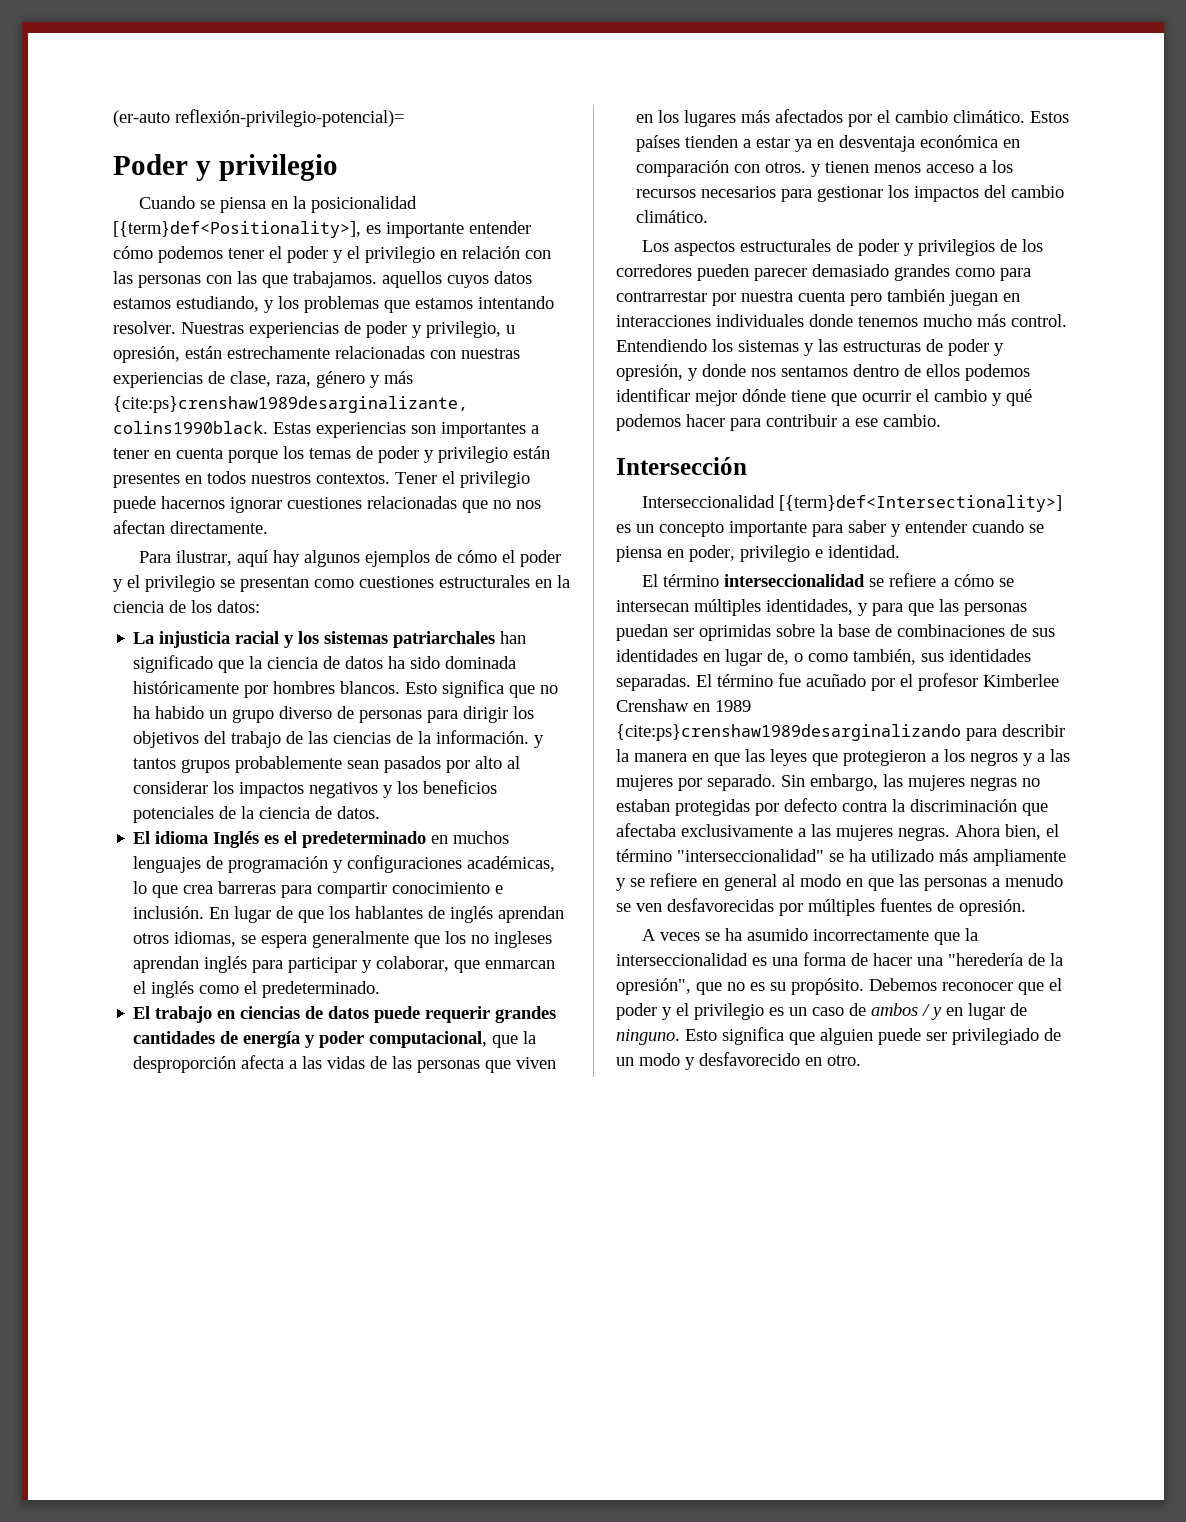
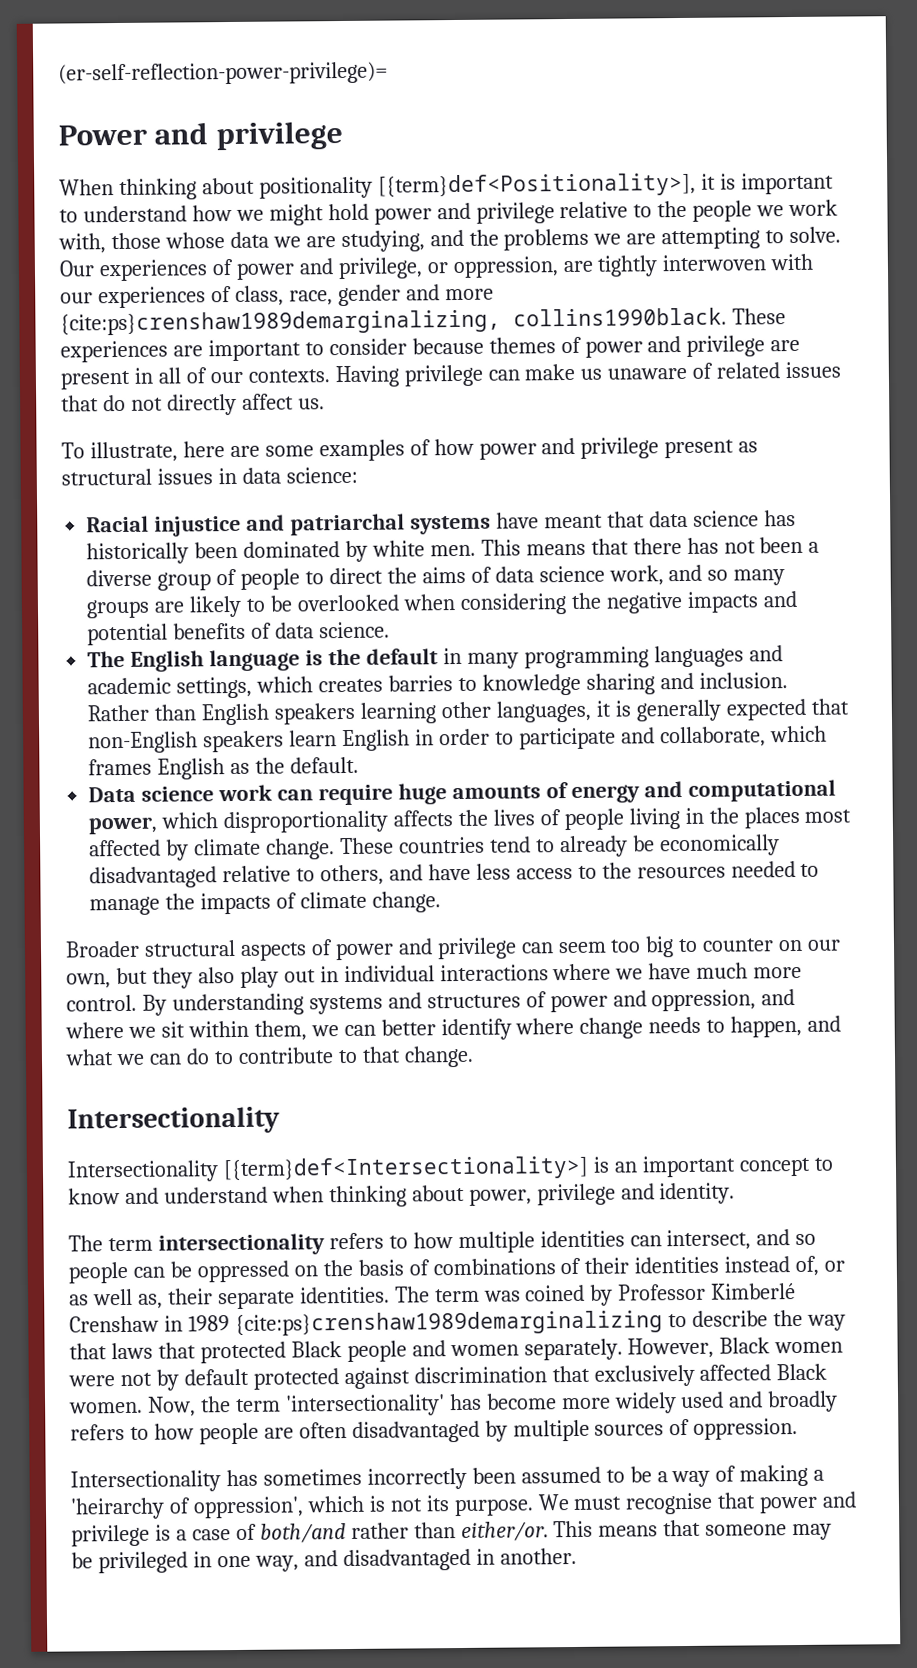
- (er-auto reflexión-privilegio-potencial)=
- Poder y privilegio
- Cuando se piensa en la posicionalidad [{term}def<Positionality>], es importante entender cómo podemos tener el poder y el privilegio en relación con las personas con las que trabajamos. aquellos cuyos datos estamos estudiando, y los problemas que estamos intentando resolver. Nuestras experiencias de poder y privilegio, u opresión, están estrechamente relacionadas con nuestras experiencias de clase, raza, género y más {cite:ps}crenshaw1989desarginalizante, colins1990black. Estas experiencias son importantes a tener en cuenta porque los temas de poder y privilegio están presentes en todos nuestros contextos. Tener el privilegio puede hacernos ignorar cuestiones relacionadas que no nos afectan directamente.
- Para ilustrar, aquí hay algunos ejemplos de cómo el poder y el privilegio se presentan como cuestiones estructurales en la ciencia de los datos:
- La injusticia racial y los sistemas patriarchales han significado que la ciencia de datos ha sido dominada históricamente por hombres blancos. Esto significa que no ha habido un grupo diverso de personas para dirigir los objetivos del trabajo de las ciencias de la información. y tantos grupos probablemente sean pasados por alto al considerar los impactos negativos y los beneficios potenciales de la ciencia de datos.
- El idioma Inglés es el predeterminado en muchos lenguajes de programación y configuraciones académicas, lo que crea barreras para compartir conocimiento e inclusión. En lugar de que los hablantes de inglés aprendan otros idiomas, se espera generalmente que los no ingleses aprendan inglés para participar y colaborar, que enmarcan el inglés como el predeterminado.
- El trabajo en ciencias de datos puede requerir grandes cantidades de energía y poder computacional, que la desproporción afecta a las vidas de las personas que viven en los lugares más afectados por el cambio climático. Estos países tienden a estar ya en desventaja económica en comparación con otros. y tienen menos acceso a los recursos necesarios para gestionar los impactos del cambio climático.
- Los aspectos estructurales de poder y privilegios de los corredores pueden parecer demasiado grandes como para contrarrestar por nuestra cuenta pero también juegan en interacciones individuales donde tenemos mucho más control. Entendiendo los sistemas y las estructuras de poder y opresión, y donde nos sentamos dentro de ellos podemos identificar mejor dónde tiene que ocurrir el cambio y qué podemos hacer para contribuir a ese cambio.
- Intersección
- Interseccionalidad [{term}def<Intersectionality>] es un concepto importante para saber y entender cuando se piensa en poder, privilegio e identidad.
- El término interseccionalidad se refiere a cómo se intersecan múltiples identidades, y para que las personas puedan ser oprimidas sobre la base de combinaciones de sus identidades en lugar de, o como también, sus identidades separadas. El término fue acuñado por el profesor Kimberlee Crenshaw en 1989 {cite:ps}crenshaw1989desarginalizando para describir la manera en que las leyes que protegieron a los negros y a las mujeres por separado. Sin embargo, las mujeres negras no estaban protegidas por defecto contra la discriminación que afectaba exclusivamente a las mujeres negras. Ahora bien, el término "interseccionalidad" se ha utilizado más ampliamente y se refiere en general al modo en que las personas a menudo se ven desfavorecidas por múltiples fuentes de opresión.
- A veces se ha asumido incorrectamente que la interseccionalidad es una forma de hacer una "heredería de la opresión", que no es su propósito. Debemos reconocer que el poder y el privilegio es un caso de ambos / y en lugar de ninguno. Esto significa que alguien puede ser privilegiado de un modo y desfavorecido en otro.
+ (er-self-reflection-power-privilege)=
+ Power and privilege
+ When thinking about positionality [{term}def<Positionality>], it is important to understand how we might hold power and privilege relative to the people we work with, those whose data we are studying, and the problems we are attempting to solve. Our experiences of power and privilege, or oppression, are tightly interwoven with our experiences of class, race, gender and more {cite:ps}crenshaw1989demarginalizing, collins1990black. These experiences are important to consider because themes of power and privilege are present in all of our contexts. Having privilege can make us unaware of related issues that do not directly affect us.
+ To illustrate, here are some examples of how power and privilege present as structural issues in data science:
+ Racial injustice and patriarchal systems have meant that data science has historically been dominated by white men. This means that there has not been a diverse group of people to direct the aims of data science work, and so many groups are likely to be overlooked when considering the negative impacts and potential benefits of data science.
+ The English language is the default in many programming languages and academic settings, which creates barries to knowledge sharing and inclusion. Rather than English speakers learning other languages, it is generally expected that non-English speakers learn English in order to participate and collaborate, which frames English as the default.
+ Data science work can require huge amounts of energy and computational power, which disproportionality affects the lives of people living in the places most affected by climate change. These countries tend to already be economically disadvantaged relative to others, and have less access to the resources needed to manage the impacts of climate change.
+ Broader structural aspects of power and privilege can seem too big to counter on our own, but they also play out in individual interactions where we have much more control. By understanding systems and structures of power and oppression, and where we sit within them, we can better identify where change needs to happen, and what we can do to contribute to that change.
+ Intersectionality
+ Intersectionality [{term}def<Intersectionality>] is an important concept to know and understand when thinking about power, privilege and identity.
+ The term intersectionality refers to how multiple identities can intersect, and so people can be oppressed on the basis of combinations of their identities instead of, or as well as, their separate identities. The term was coined by Professor Kimberlé Crenshaw in 1989 {cite:ps}crenshaw1989demarginalizing to describe the way that laws that protected Black people and women separately. However, Black women were not by default protected against discrimination that exclusively affected Black women. Now, the term 'intersectionality' has become more widely used and broadly refers to how people are often disadvantaged by multiple sources of oppression.
+ Intersectionality has sometimes incorrectly been assumed to be a way of making a 'heirarchy of oppression', which is not its purpose. We must recognise that power and privilege is a case of both/and rather than either/or. This means that someone may be privileged in one way, and disadvantaged in another.

